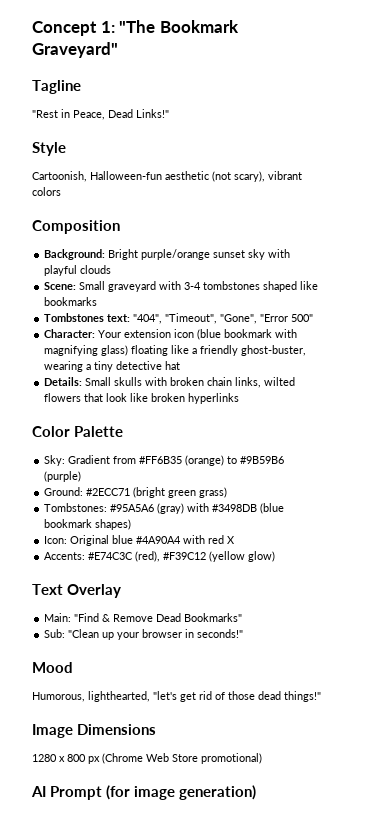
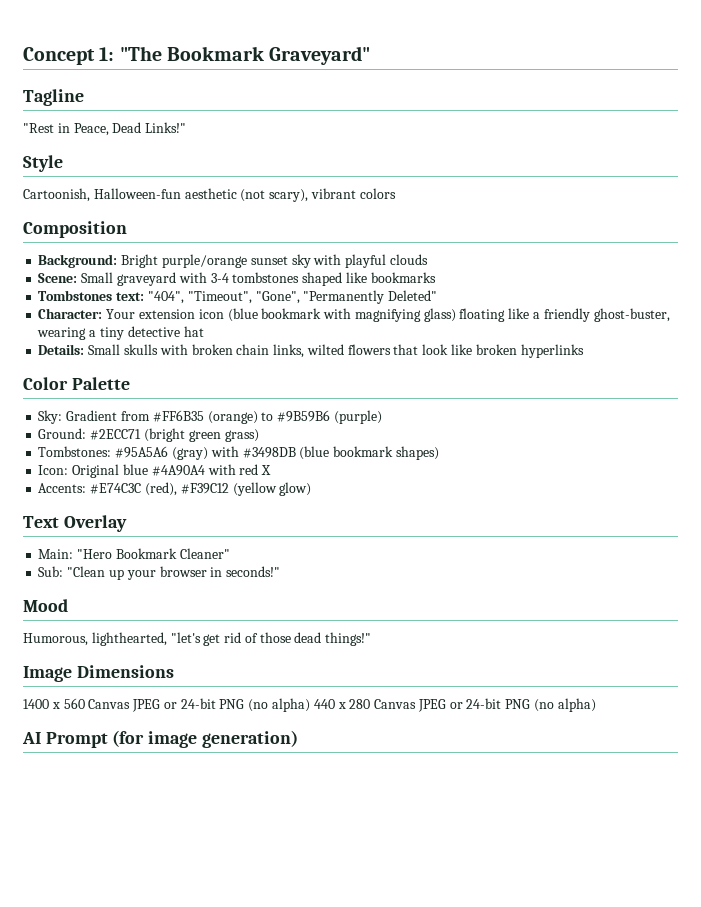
- Tombstones text: "404", "Timeout", "Gone", "Error 500"
+ Tombstones text: "404", "Timeout", "Gone", "Permanently Deleted"
- Main: "Find & Remove Dead Bookmarks"
+ Main: "Hero Bookmark Cleaner"
- 1280 x 800 px (Chrome Web Store promotional)
+ 1400 x 560 Canvas JPEG or 24-bit PNG (no alpha) 440 x 280 Canvas JPEG or 24-bit PNG (no alpha)

